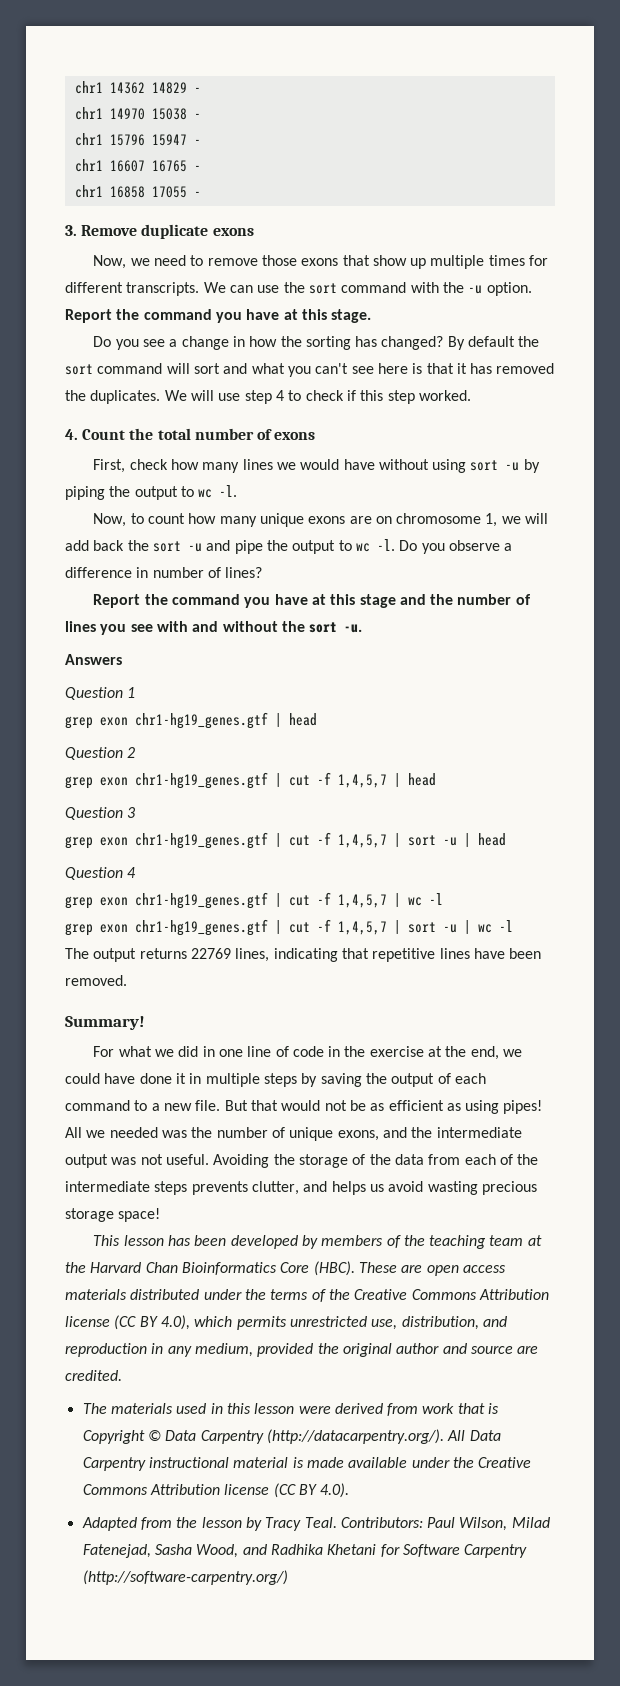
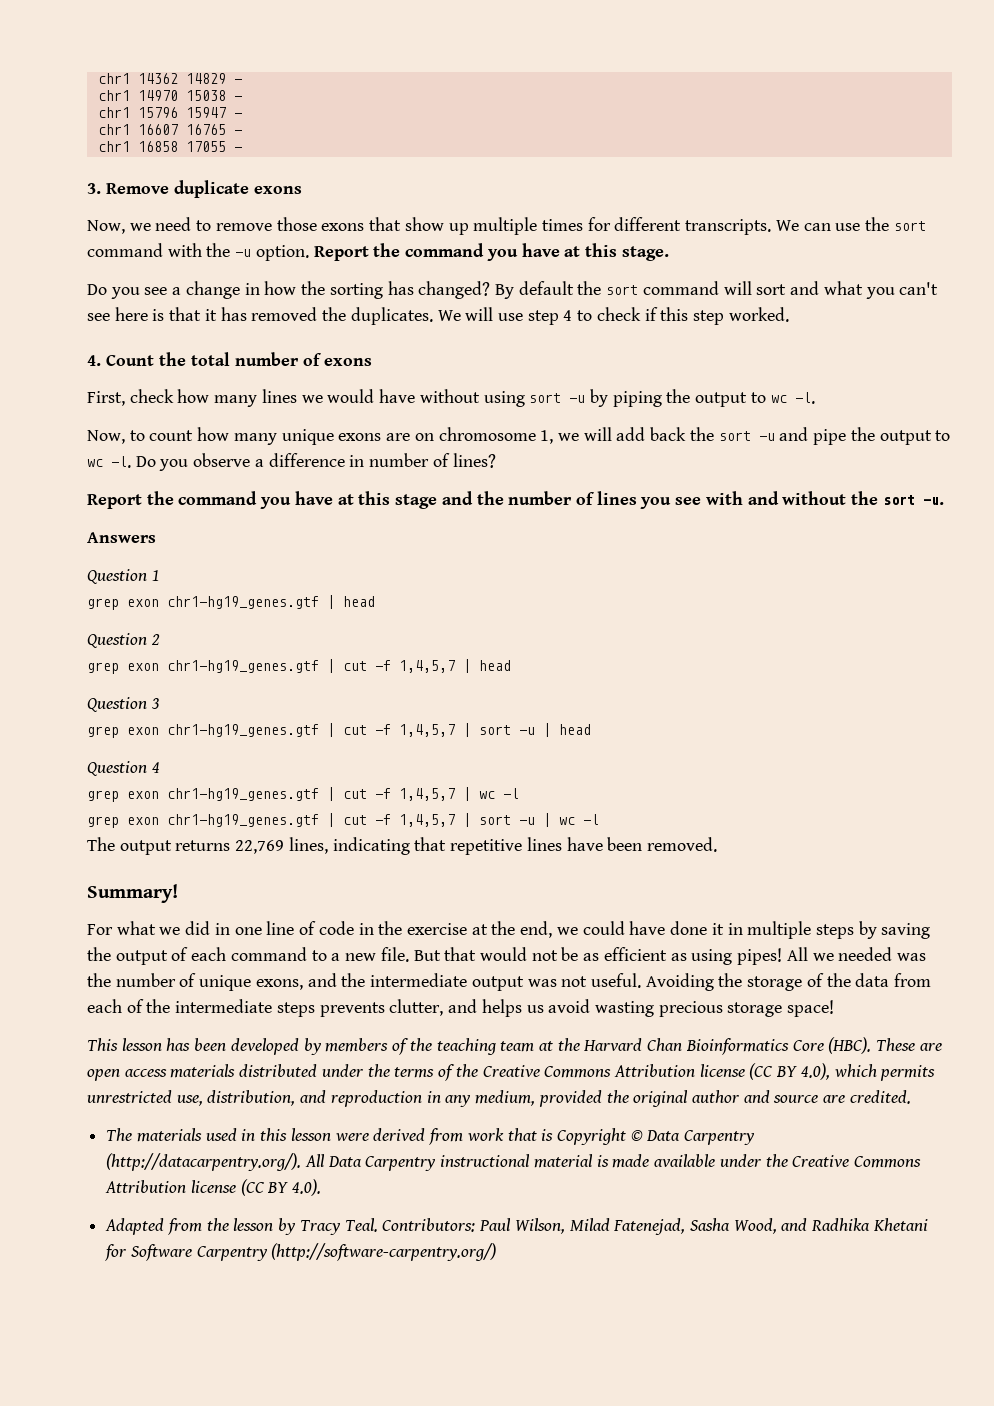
- The output returns 22769 lines, indicating that repetitive lines have been removed.
+ The output returns 22,769 lines, indicating that repetitive lines have been removed.

